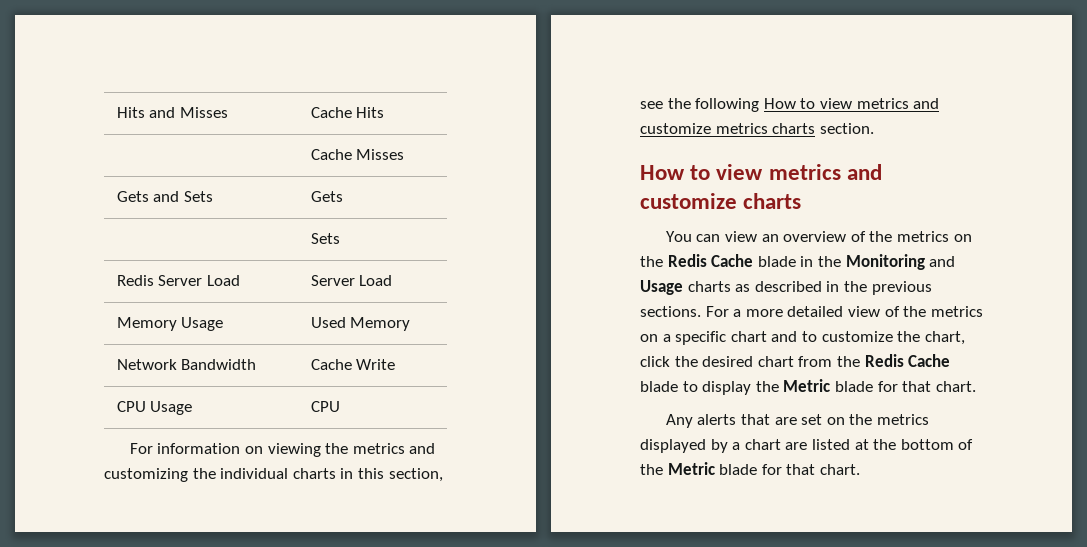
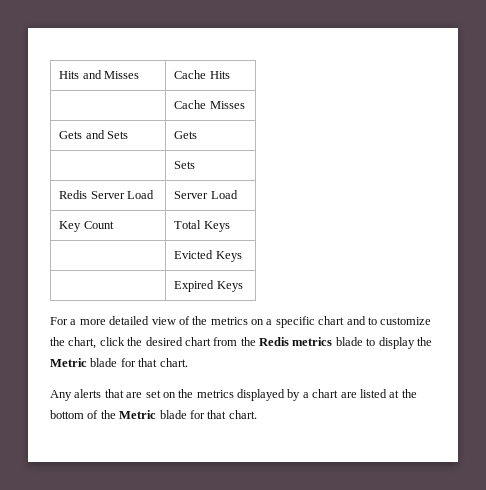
- Memory Usage | Used Memory
- Network Bandwidth | Cache Write
- CPU Usage | CPU
- For information on viewing the metrics and customizing the individual charts in this section, see the following How to view metrics and customize metrics charts section.
- How to view metrics and customize charts
- You can view an overview of the metrics on the Redis Cache blade in the Monitoring and Usage charts as described in the previous sections. For a more detailed view of the metrics on a specific chart and to customize the chart, click the desired chart from the Redis Cache blade to display the Metric blade for that chart.
+ Key Count | Total Keys
+ | Evicted Keys
+ | Expired Keys
+ For a more detailed view of the metrics on a specific chart and to customize the chart, click the desired chart from the Redis metrics blade to display the Metric blade for that chart.

